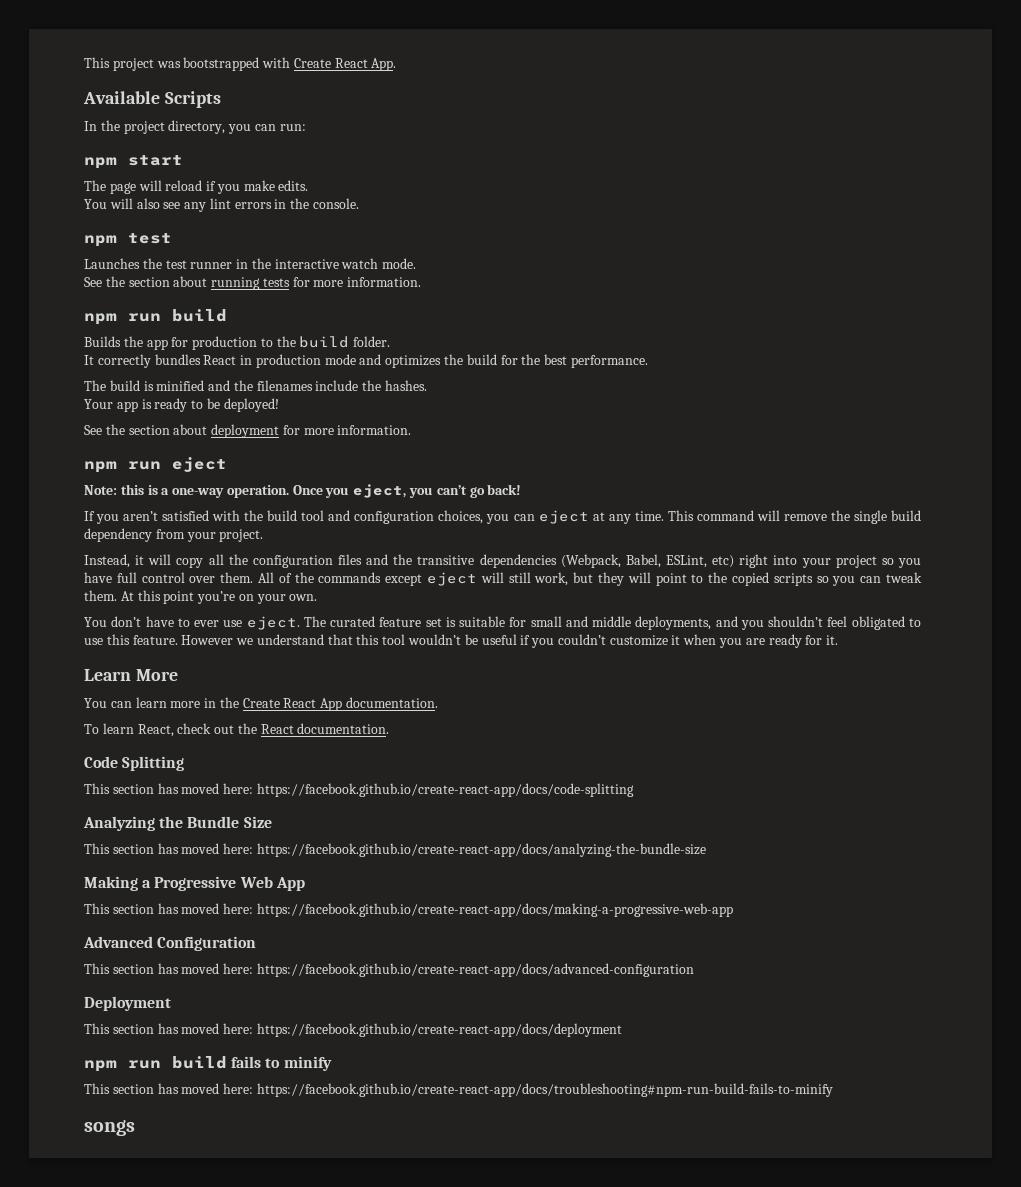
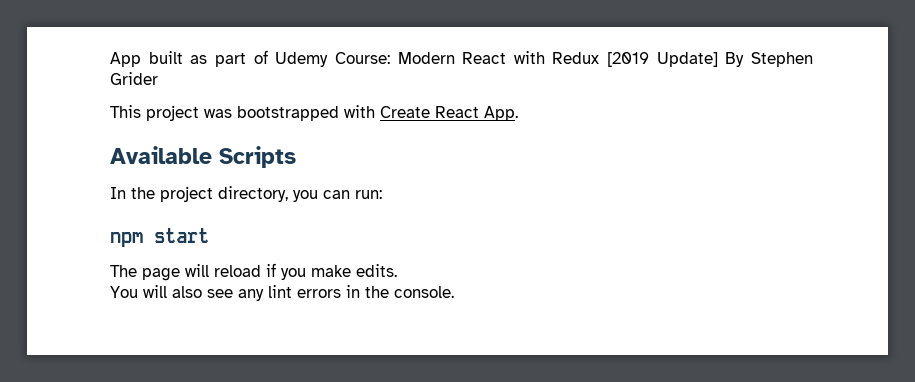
+ App built as part of Udemy Course: Modern React with Redux [2019 Update] By Stephen Grider
- npm test
- Launches the test runner in the interactive watch mode.
- See the section about running tests for more information.
- npm run build
- Builds the app for production to the build folder.
- It correctly bundles React in production mode and optimizes the build for the best performance.
- The build is minified and the filenames include the hashes.
- Your app is ready to be deployed!
- See the section about deployment for more information.
- npm run eject
- Note: this is a one-way operation. Once you eject, you can’t go back!
- If you aren’t satisfied with the build tool and configuration choices, you can eject at any time. This command will remove the single build dependency from your project.
- Instead, it will copy all the configuration files and the transitive dependencies (Webpack, Babel, ESLint, etc) right into your project so you have full control over them. All of the commands except eject will still work, but they will point to the copied scripts so you can tweak them. At this point you’re on your own.
- You don’t have to ever use eject. The curated feature set is suitable for small and middle deployments, and you shouldn’t feel obligated to use this feature. However we understand that this tool wouldn’t be useful if you couldn’t customize it when you are ready for it.
- Learn More
- You can learn more in the Create React App documentation.
- To learn React, check out the React documentation.
- Code Splitting
- This section has moved here: https://facebook.github.io/create-react-app/docs/code-splitting
- Analyzing the Bundle Size
- This section has moved here: https://facebook.github.io/create-react-app/docs/analyzing-the-bundle-size
- Making a Progressive Web App
- This section has moved here: https://facebook.github.io/create-react-app/docs/making-a-progressive-web-app
- Advanced Configuration
- This section has moved here: https://facebook.github.io/create-react-app/docs/advanced-configuration
- Deployment
- This section has moved here: https://facebook.github.io/create-react-app/docs/deployment
- npm run build fails to minify
- This section has moved here: https://facebook.github.io/create-react-app/docs/troubleshooting#npm-run-build-fails-to-minify
- songs

